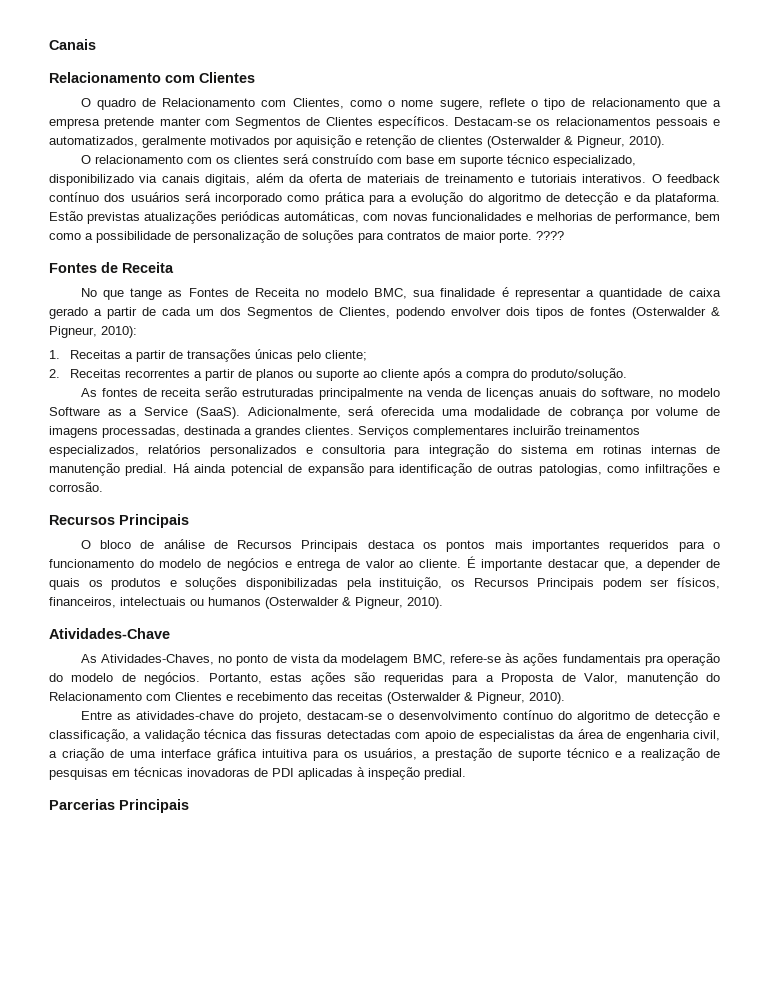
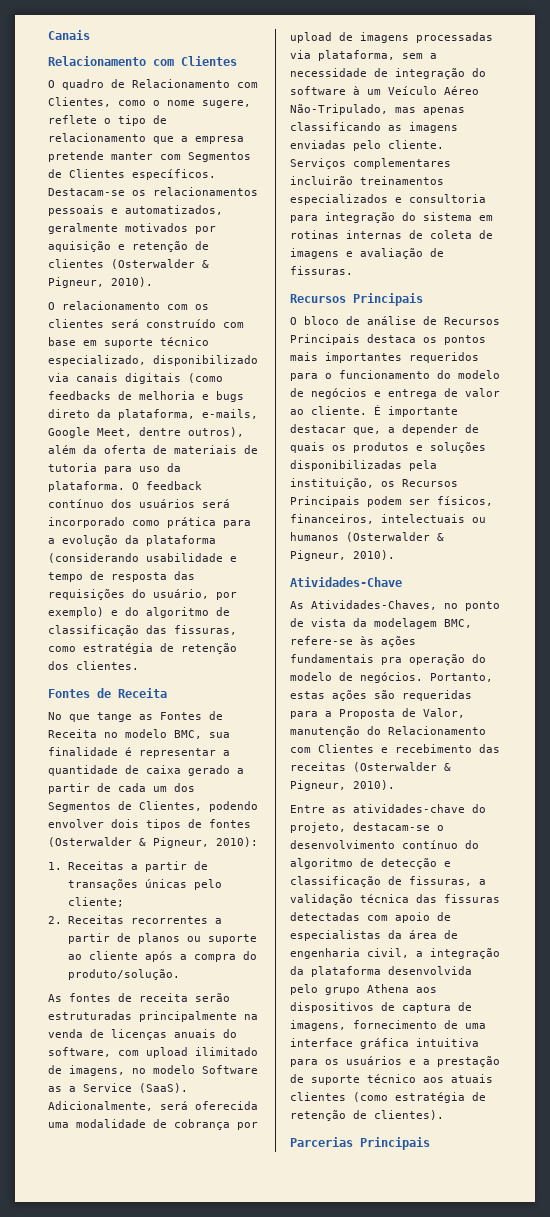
- O relacionamento com os clientes será construído com base em suporte técnico especializado, disponibilizado via canais digitais, além da oferta de materiais de treinamento e tutoriais interativos.
+ O relacionamento com os clientes será construído com base em suporte técnico especializado, disponibilizado via canais digitais (como feedbacks de melhoria e bugs direto da plataforma, e-mails, Google Meet, dentre outros), além da oferta de materiais de tutoria para uso da plataforma.
- O feedback contínuo dos usuários será incorporado como prática para a evolução do algoritmo de detecção e da plataforma. Estão previstas atualizações periódicas automáticas, com novas funcionalidades e melhorias de performance, bem como a possibilidade de personalização de soluções para contratos de maior porte. ????
+ O feedback contínuo dos usuários será incorporado como prática para a evolução da plataforma (considerando usabilidade e tempo de resposta das requisições do usuário, por exemplo) e do algoritmo de classificação das fissuras, como estratégia de retenção dos clientes.
- As fontes de receita serão estruturadas principalmente na venda de licenças anuais do software, no modelo Software as a Service (SaaS).
+ As fontes de receita serão estruturadas principalmente na venda de licenças anuais do software, com upload ilimitado de imagens, no modelo Software as a Service (SaaS).
- Adicionalmente, será oferecida uma modalidade de cobrança por volume de imagens processadas, destinada a grandes clientes.
+ Adicionalmente, será oferecida uma modalidade de cobrança por upload de imagens processadas via plataforma, sem a necessidade de integração do software à um Veículo Aéreo Não-Tripulado, mas apenas classificando as imagens enviadas pelo cliente.
- Serviços complementares incluirão treinamentos especializados, relatórios personalizados e consultoria para integração do sistema em rotinas internas de manutenção predial. Há ainda potencial de expansão para identificação de outras patologias, como infiltrações e corrosão.
+ Serviços complementares incluirão treinamentos especializados e consultoria para integração do sistema em rotinas internas de coleta de imagens e avaliação de fissuras.
- Entre as atividades-chave do projeto, destacam-se o desenvolvimento contínuo do algoritmo de detecção e classificação, a validação técnica das fissuras detectadas com apoio de especialistas da área de engenharia civil, a criação de uma interface gráfica intuitiva para os usuários, a prestação de suporte técnico e a realização de pesquisas em técnicas inovadoras de PDI aplicadas à inspeção predial.
+ Entre as atividades-chave do projeto, destacam-se o desenvolvimento contínuo do algoritmo de detecção e classificação de fissuras, a validação técnica das fissuras detectadas com apoio de especialistas da área de engenharia civil, a integração da plataforma desenvolvida pelo grupo Athena aos dispositivos de captura de imagens, fornecimento de uma interface gráfica intuitiva para os usuários e a prestação de suporte técnico aos atuais clientes (como estratégia de retenção de clientes).

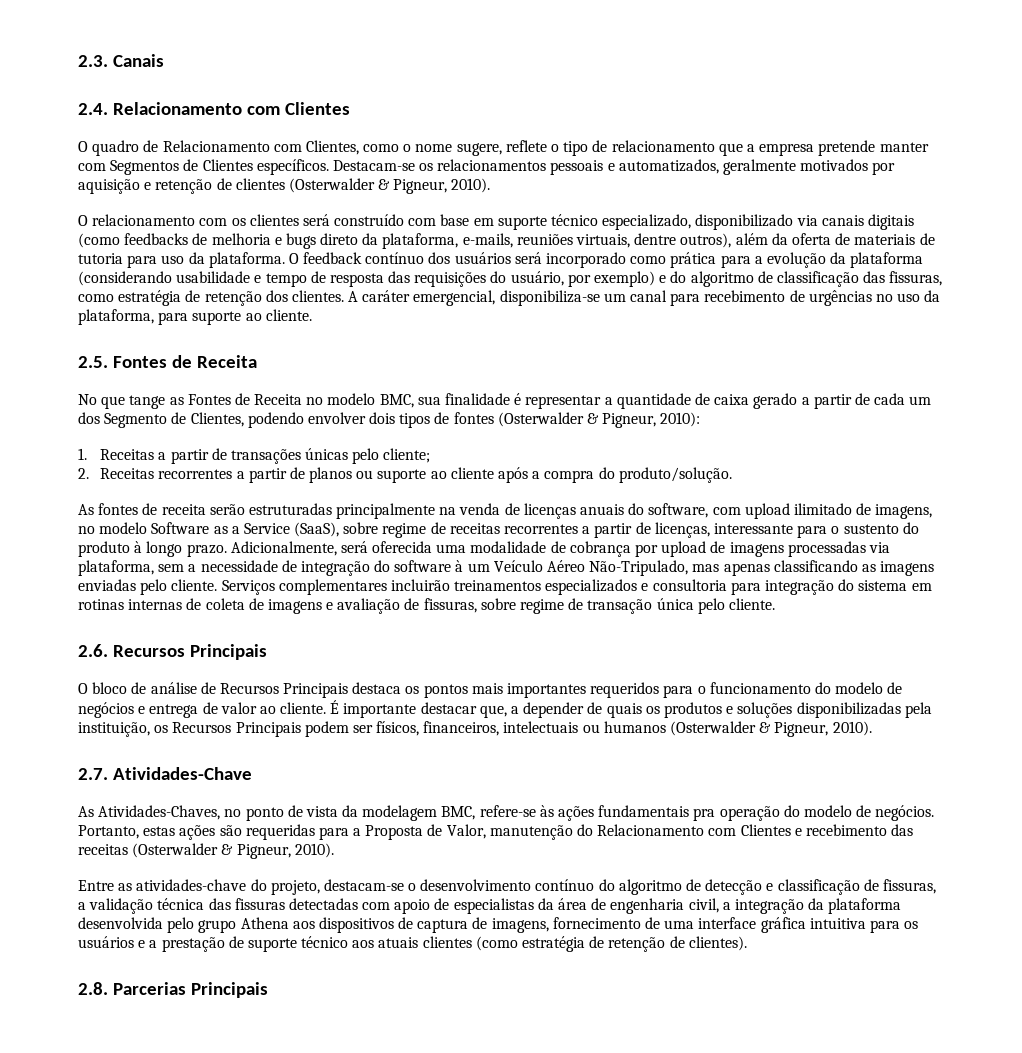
- Canais
- Relacionamento com Clientes
+ 2.3. Canais
+ 2.4. Relacionamento com Clientes
- O relacionamento com os clientes será construído com base em suporte técnico especializado, disponibilizado via canais digitais (como feedbacks de melhoria e bugs direto da plataforma, e-mails, Google Meet, dentre outros), além da oferta de materiais de tutoria para uso da plataforma.
+ O relacionamento com os clientes será construído com base em suporte técnico especializado, disponibilizado via canais digitais (como feedbacks de melhoria e bugs direto da plataforma, e-mails, reuniões virtuais, dentre outros), além da oferta de materiais de tutoria para uso da plataforma.
- O feedback contínuo dos usuários será incorporado como prática para a evolução da plataforma (considerando usabilidade e tempo de resposta das requisições do usuário, por exemplo) e do algoritmo de classificação das fissuras, como estratégia de retenção dos clientes.
- Fontes de Receita
+ O feedback contínuo dos usuários será incorporado como prática para a evolução da plataforma (considerando usabilidade e tempo de resposta das requisições do usuário, por exemplo) e do algoritmo de classificação das fissuras, como estratégia de retenção dos clientes. A caráter emergencial, disponibiliza-se um canal para recebimento de urgências no uso da plataforma, para suporte ao cliente.
+ 2.5. Fontes de Receita
- No que tange as Fontes de Receita no modelo BMC, sua finalidade é representar a quantidade de caixa gerado a partir de cada um dos Segmentos de Clientes, podendo envolver dois tipos de fontes (Osterwalder & Pigneur, 2010):
+ No que tange as Fontes de Receita no modelo BMC, sua finalidade é representar a quantidade de caixa gerado a partir de cada um dos Segmento de Clientes, podendo envolver dois tipos de fontes (Osterwalder & Pigneur, 2010):
- As fontes de receita serão estruturadas principalmente na venda de licenças anuais do software, com upload ilimitado de imagens, no modelo Software as a Service (SaaS).
+ As fontes de receita serão estruturadas principalmente na venda de licenças anuais do software, com upload ilimitado de imagens, no modelo Software as a Service (SaaS), sobre regime de receitas recorrentes a partir de licenças, interessante para o sustento do produto à longo prazo.
- Serviços complementares incluirão treinamentos especializados e consultoria para integração do sistema em rotinas internas de coleta de imagens e avaliação de fissuras.
- Recursos Principais
+ Serviços complementares incluirão treinamentos especializados e consultoria para integração do sistema em rotinas internas de coleta de imagens e avaliação de fissuras, sobre regime de transação única pelo cliente.
+ 2.6. Recursos Principais
- Atividades-Chave
+ 2.7. Atividades-Chave
- Parcerias Principais
+ 2.8. Parcerias Principais

